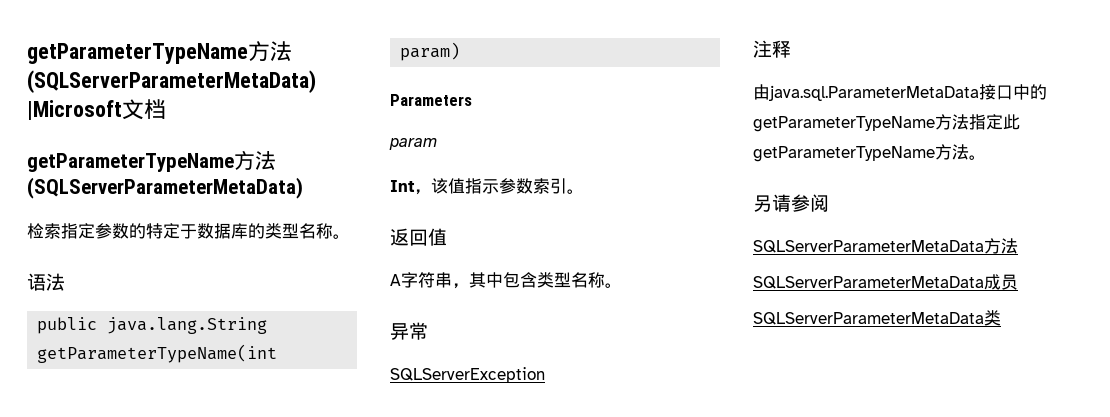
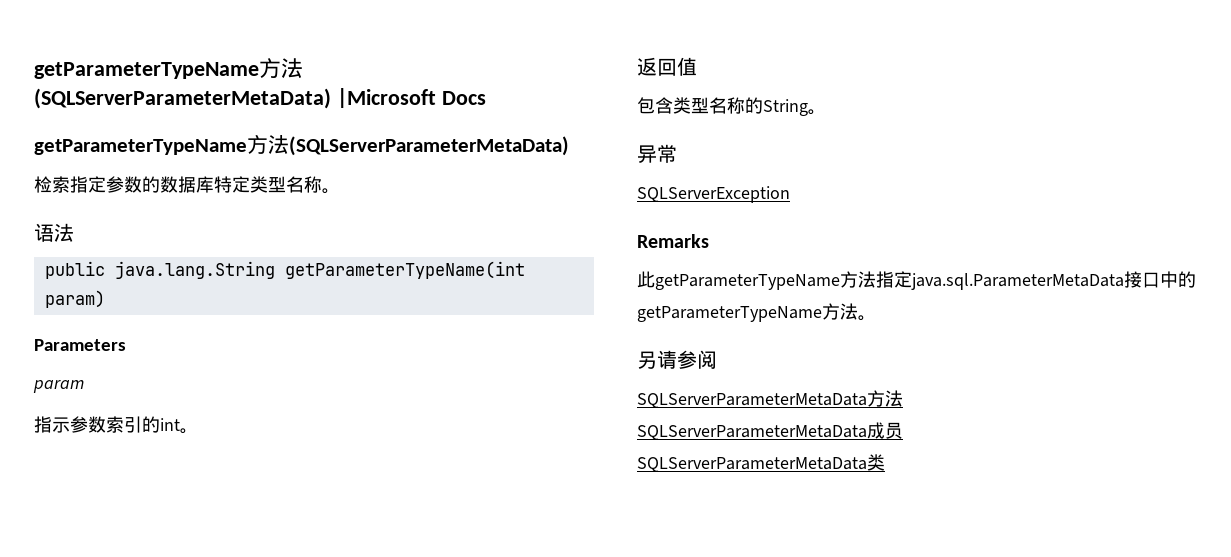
- getParameterTypeName方法(SQLServerParameterMetaData) |Microsoft文档
+ getParameterTypeName方法(SQLServerParameterMetaData) |Microsoft Docs
- 检索指定参数的特定于数据库的类型名称。
+ 检索指定参数的数据库特定类型名称。
- Int，该值指示参数索引。
+ 指示参数索引的int。
- A字符串，其中包含类型名称。
+ 包含类型名称的String。
- 注释
- 由java.sql.ParameterMetaData接口中的getParameterTypeName方法指定此getParameterTypeName方法。
+ Remarks
+ 此getParameterTypeName方法指定java.sql.ParameterMetaData接口中的getParameterTypeName方法。

